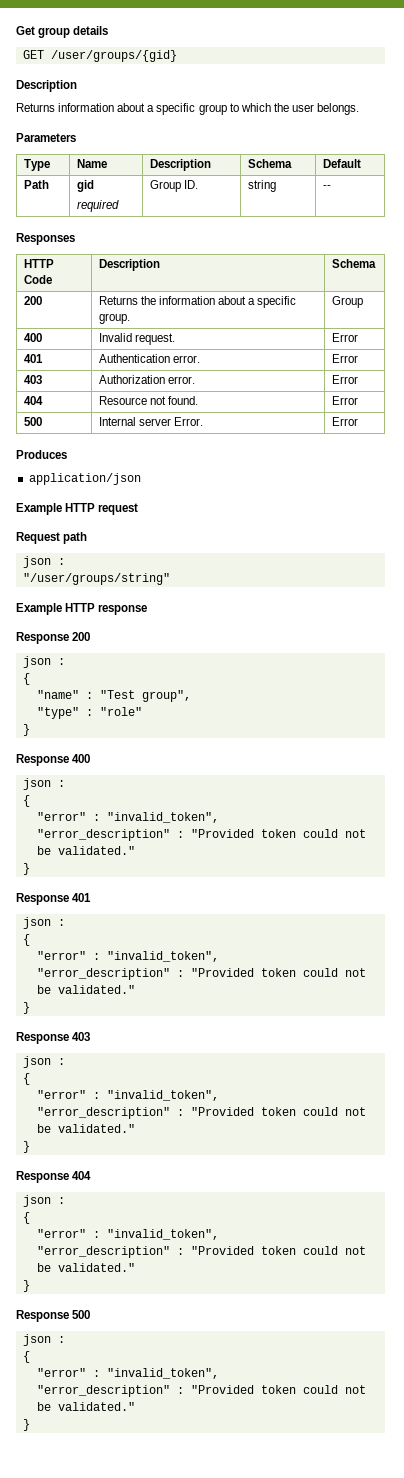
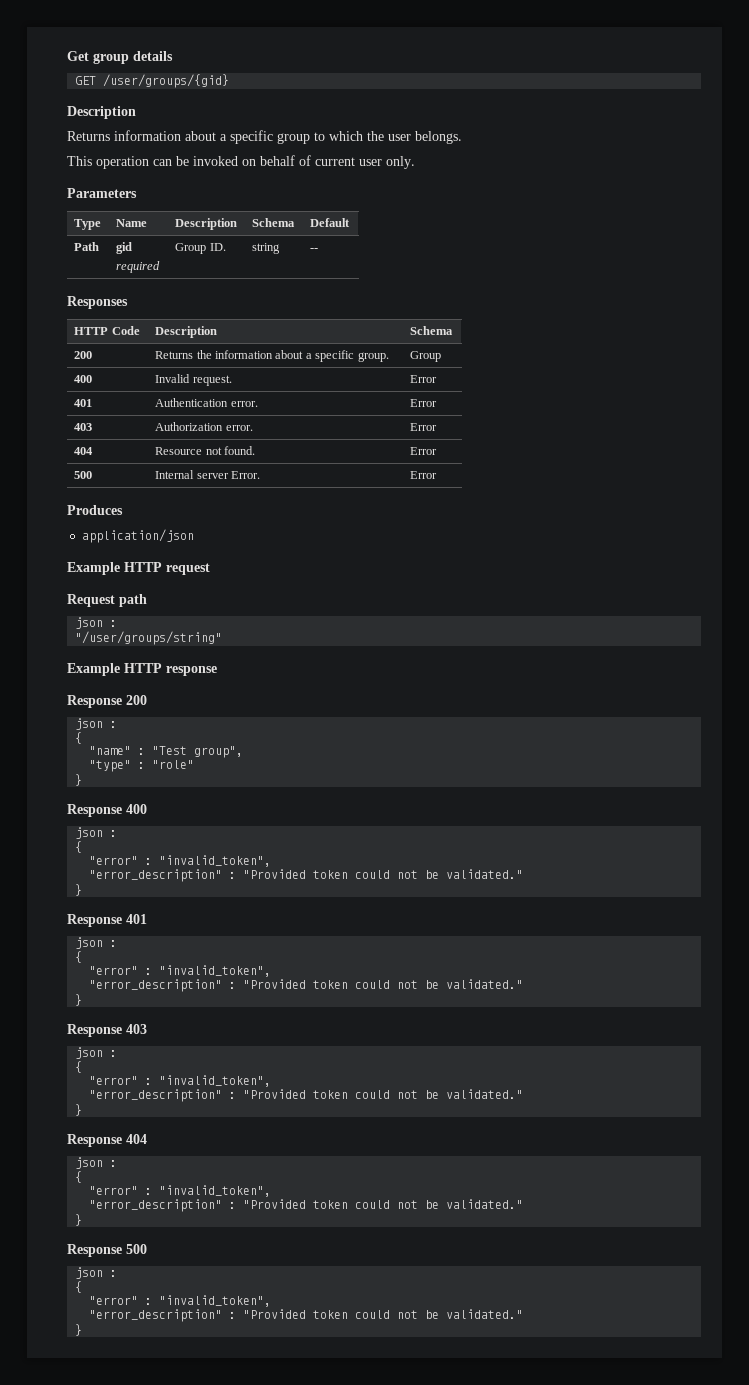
+ This operation can be invoked on behalf of current user only.

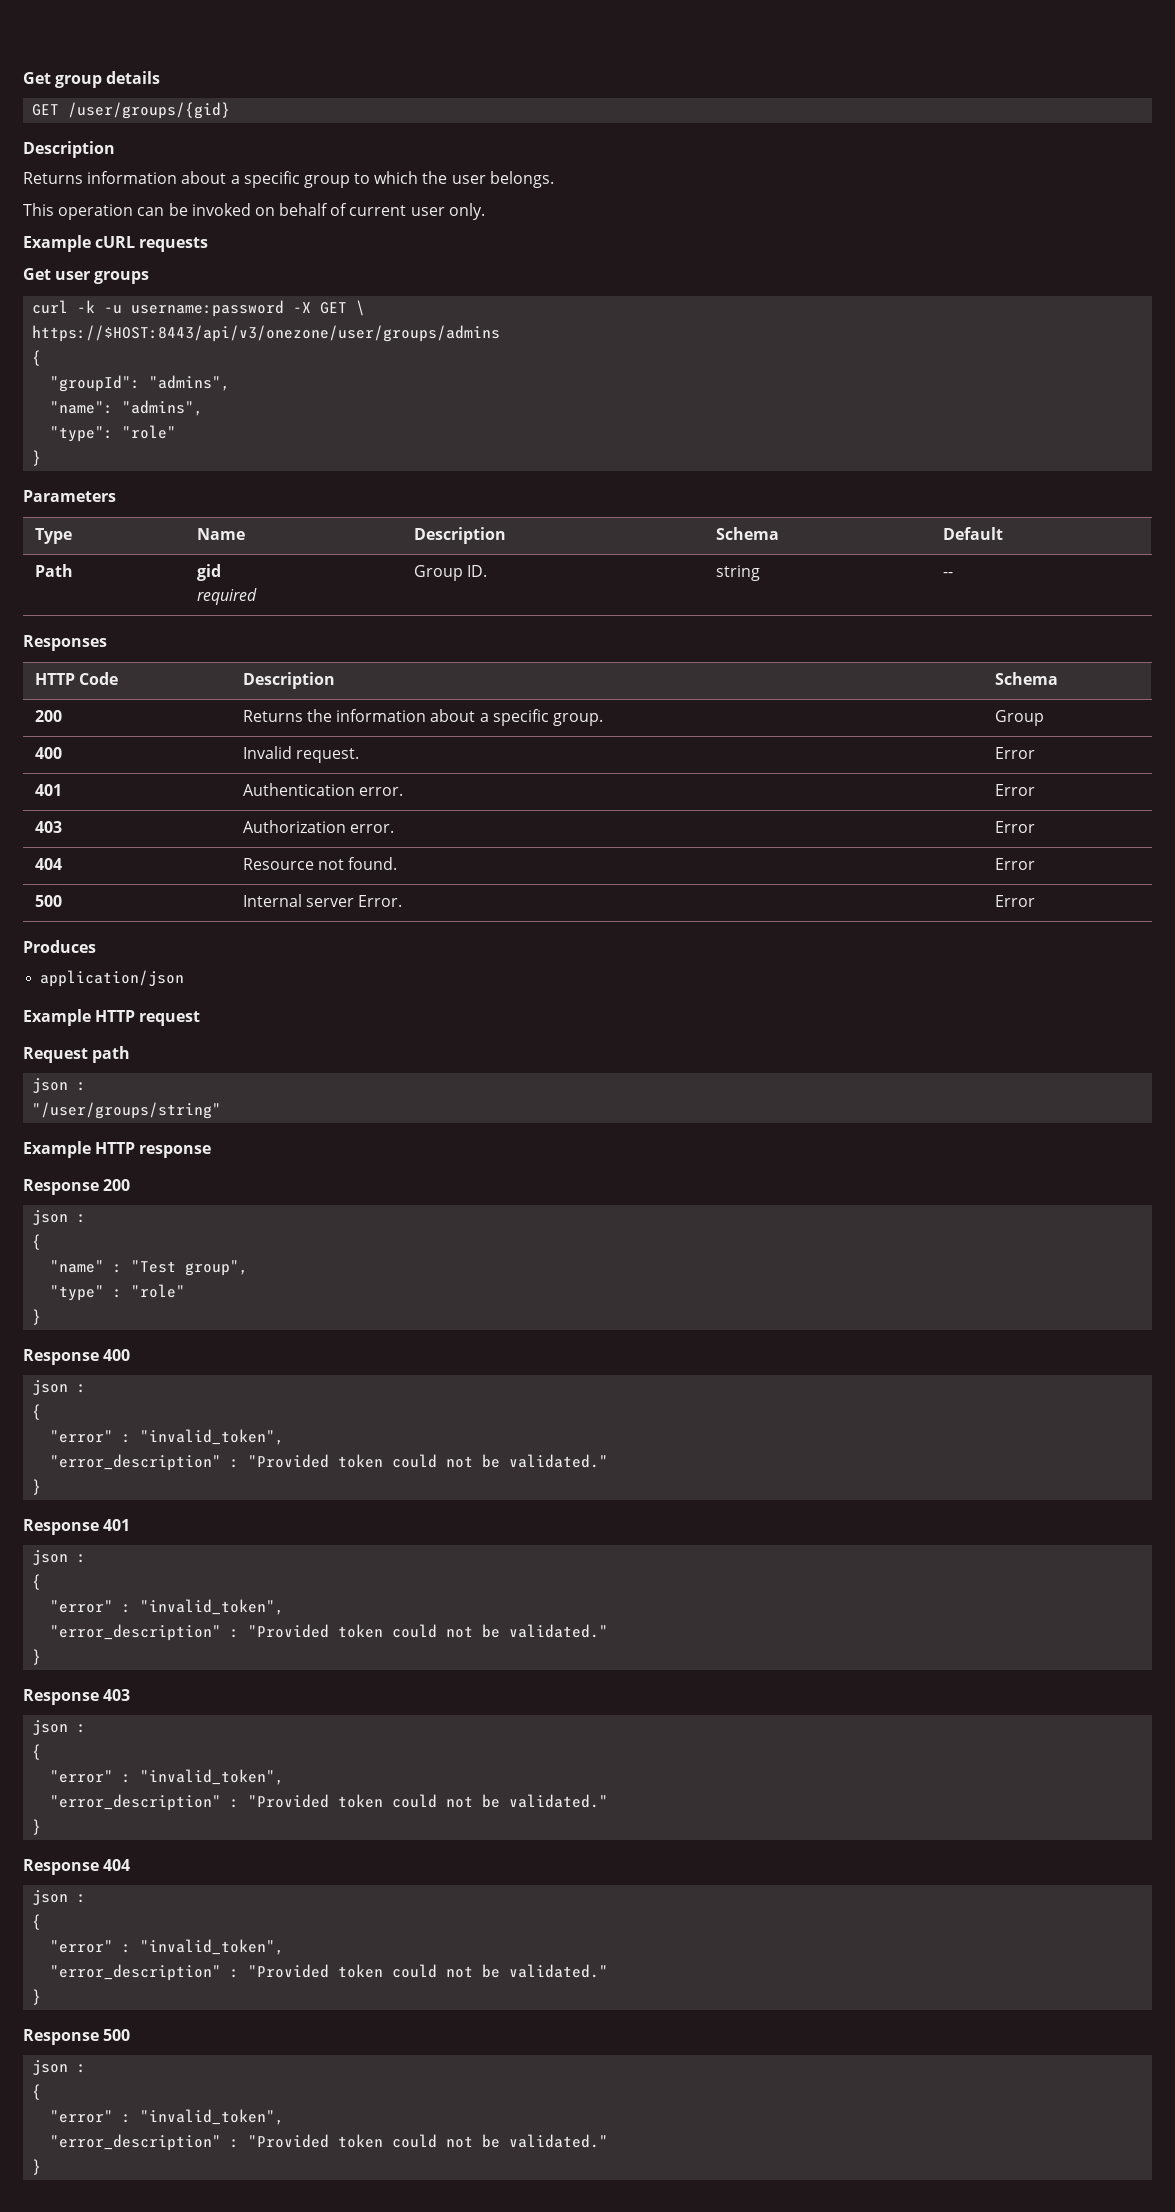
+ Example cURL requests
+ Get user groups
+ curl -k -u username:password -X GET \
+ https://$HOST:8443/api/v3/onezone/user/groups/admins
+ {
+ "groupId": "admins",
+ "name": "admins",
+ "type": "role"
+ }

